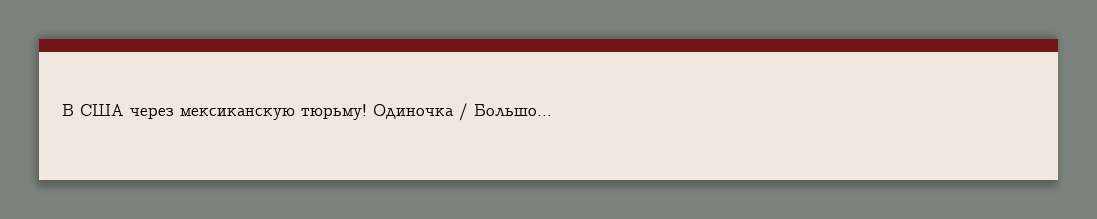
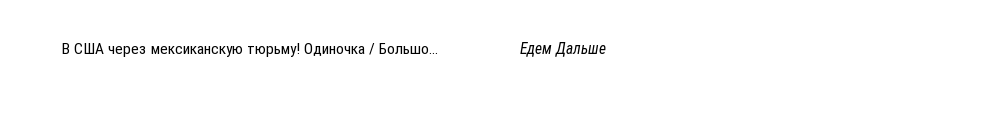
+ Едем Дальше

